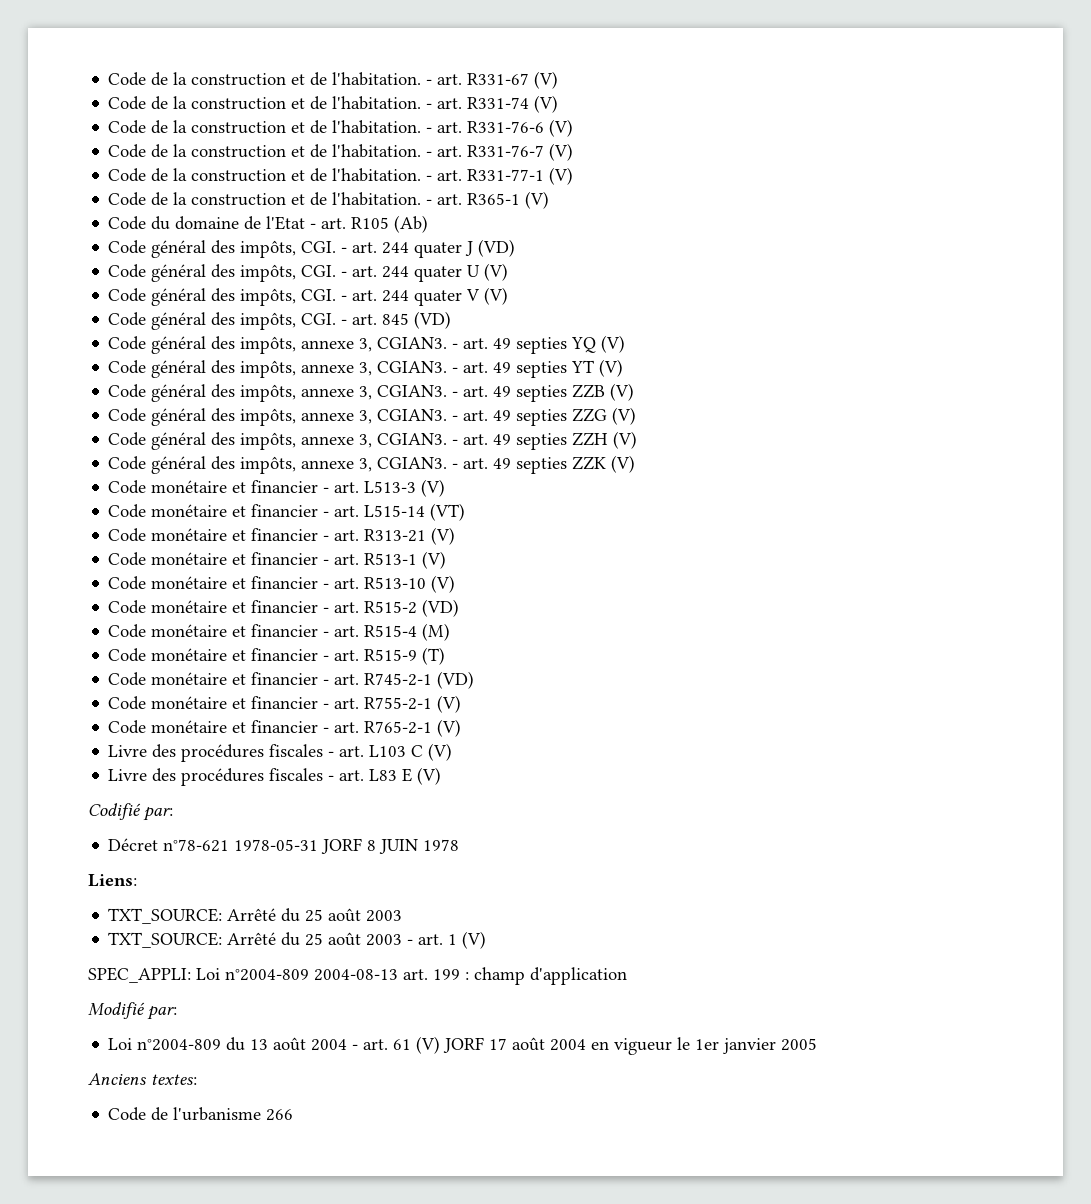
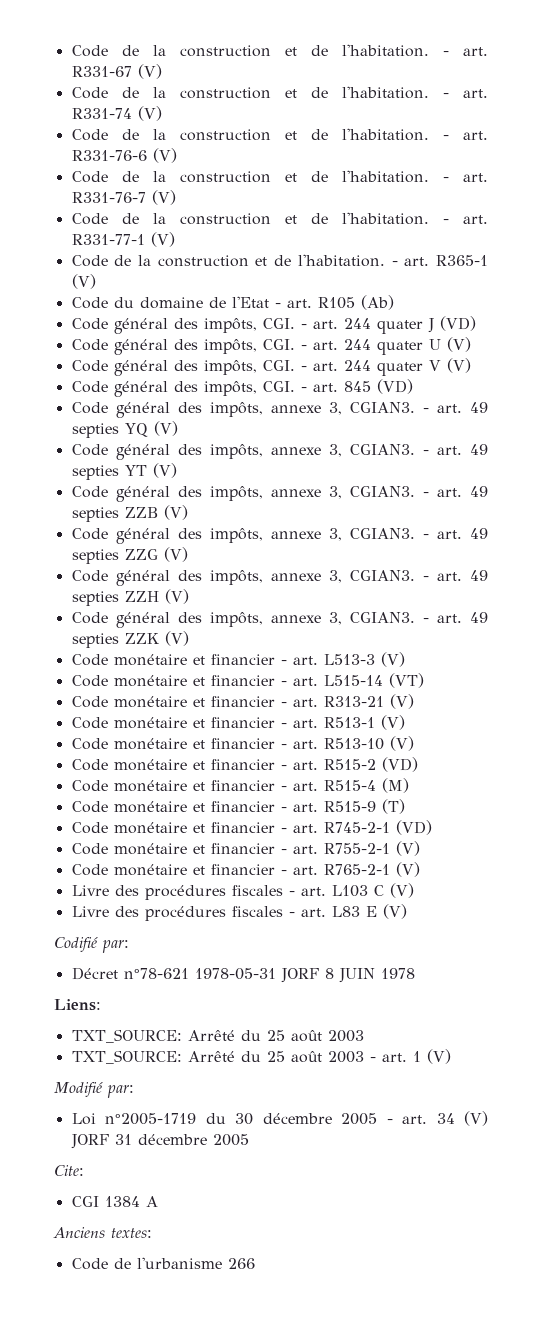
- SPEC_APPLI: Loi n°2004-809 2004-08-13 art. 199 : champ d'application
  Modifié par:
- Loi n°2004-809 du 13 août 2004 - art. 61 (V) JORF 17 août 2004 en vigueur le 1er janvier 2005
+ Loi n°2005-1719 du 30 décembre 2005 - art. 34 (V) JORF 31 décembre 2005
+ Cite:
+ CGI 1384 A

